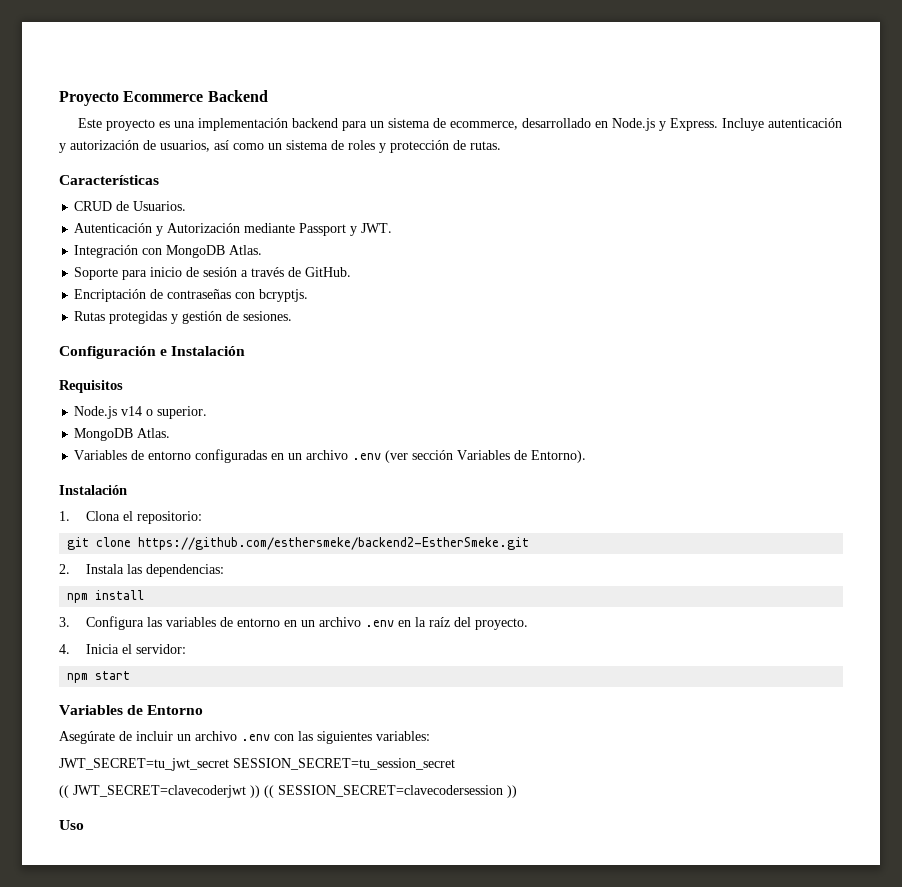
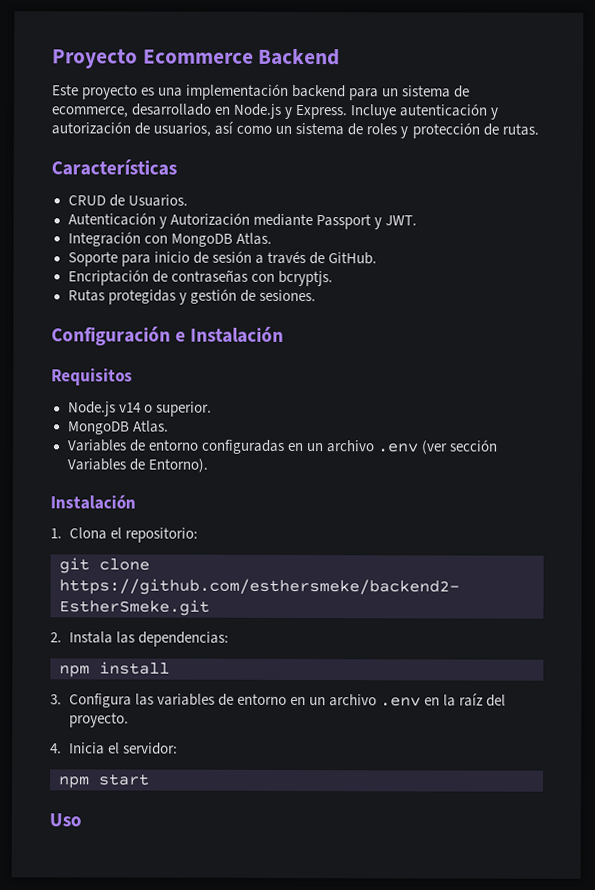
- Variables de Entorno
- Asegúrate de incluir un archivo .env con las siguientes variables:
- JWT_SECRET=tu_jwt_secret SESSION_SECRET=tu_session_secret
- (( JWT_SECRET=clavecoderjwt )) (( SESSION_SECRET=clavecodersession ))

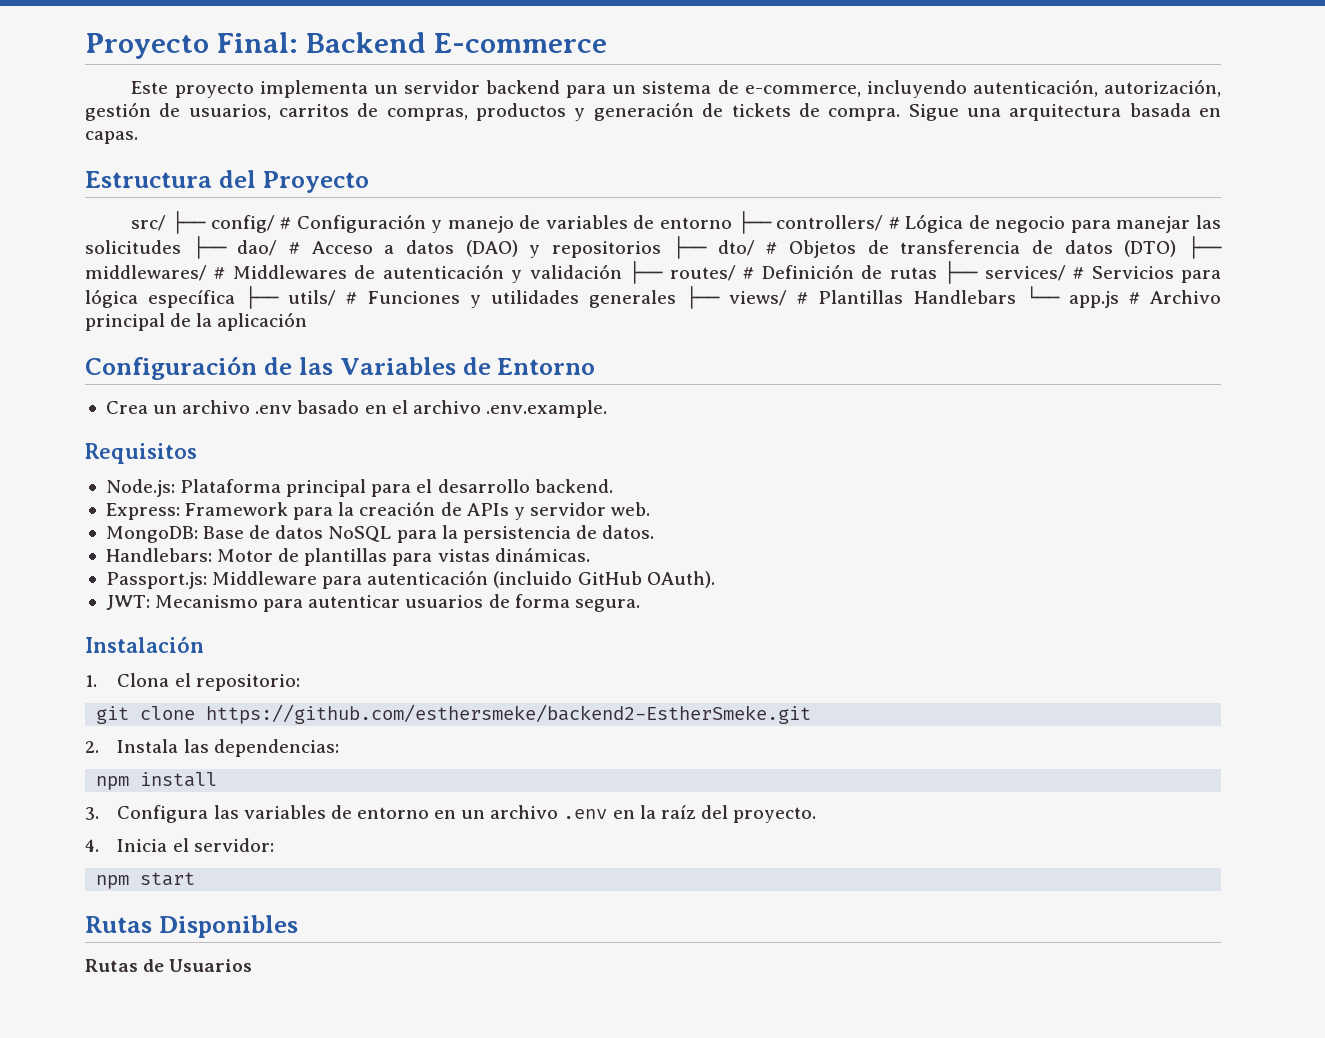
- Proyecto Ecommerce Backend
+ Proyecto Final: Backend E-commerce
- Este proyecto es una implementación backend para un sistema de ecommerce, desarrollado en Node.js y Express. Incluye autenticación y autorización de usuarios, así como un sistema de roles y protección de rutas.
- Características
- CRUD de Usuarios.
- Autenticación y Autorización mediante Passport y JWT.
- Integración con MongoDB Atlas.
- Soporte para inicio de sesión a través de GitHub.
- Encriptación de contraseñas con bcryptjs.
- Rutas protegidas y gestión de sesiones.
- Configuración e Instalación
+ Este proyecto implementa un servidor backend para un sistema de e-commerce, incluyendo autenticación, autorización, gestión de usuarios, carritos de compras, productos y generación de tickets de compra. Sigue una arquitectura basada en capas.
+ Estructura del Proyecto
+ src/ ├── config/ # Configuración y manejo de variables de entorno ├── controllers/ # Lógica de negocio para manejar las solicitudes ├── dao/ # Acceso a datos (DAO) y repositorios ├── dto/ # Objetos de transferencia de datos (DTO) ├── middlewares/ # Middlewares de autenticación y validación ├── routes/ # Definición de rutas ├── services/ # Servicios para lógica específica ├── utils/ # Funciones y utilidades generales ├── views/ # Plantillas Handlebars └── app.js # Archivo principal de la aplicación
+ Configuración de las Variables de Entorno
+ Crea un archivo .env basado en el archivo .env.example.
  Requisitos
- Node.js v14 o superior.
- MongoDB Atlas.
- Variables de entorno configuradas en un archivo .env (ver sección Variables de Entorno).
+ Node.js: Plataforma principal para el desarrollo backend.
+ Express: Framework para la creación de APIs y servidor web.
+ MongoDB: Base de datos NoSQL para la persistencia de datos.
+ Handlebars: Motor de plantillas para vistas dinámicas.
+ Passport.js: Middleware para autenticación (incluido GitHub OAuth).
+ JWT: Mecanismo para autenticar usuarios de forma segura.
- Uso
+ Rutas Disponibles
+ Rutas de Usuarios

